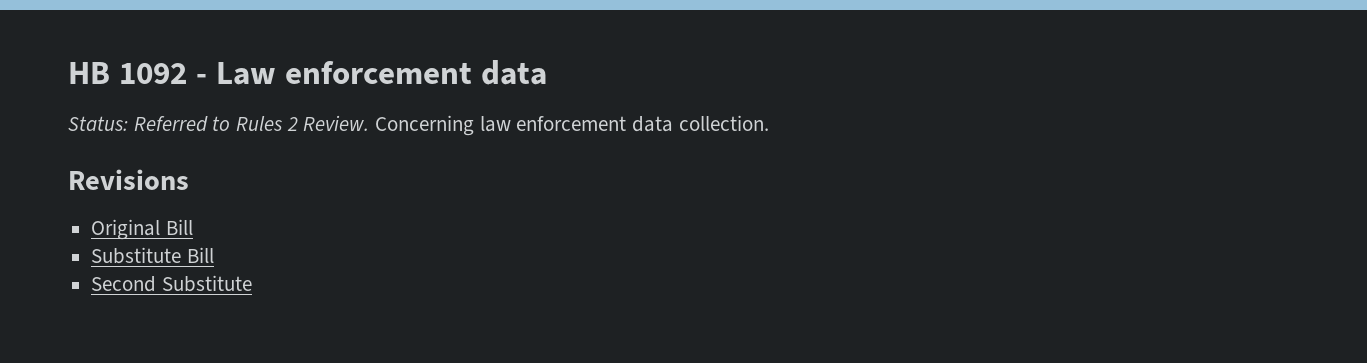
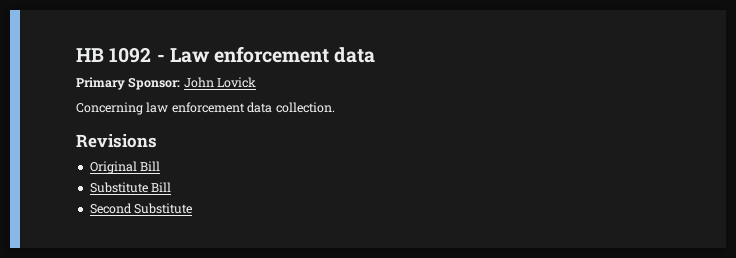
- Status: Referred to Rules 2 Review. Concerning law enforcement data collection.
+ Primary Sponsor: John Lovick
+ Concerning law enforcement data collection.

